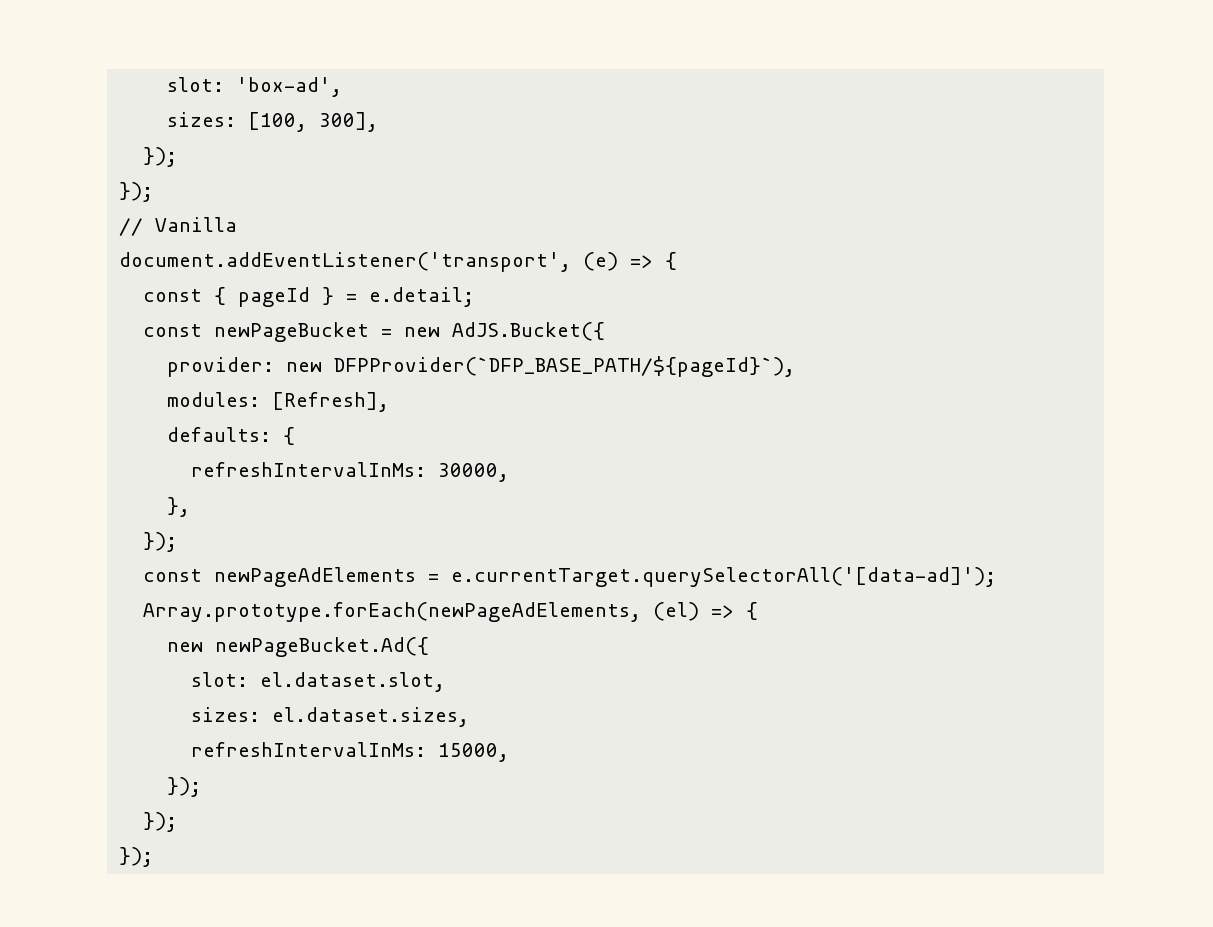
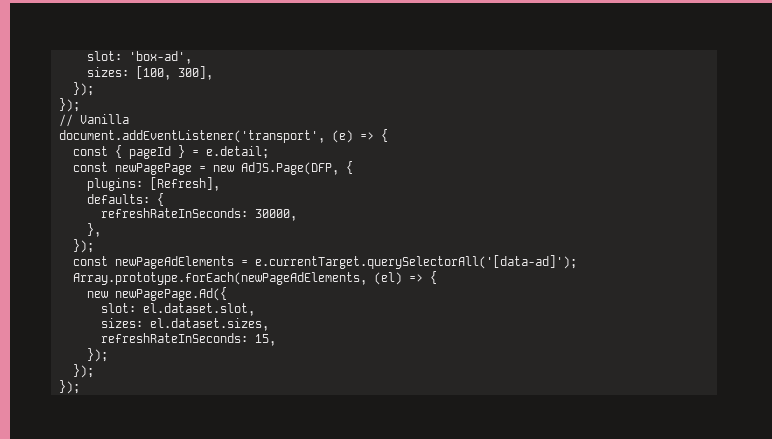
- const newPageBucket = new AdJS.Bucket({
- provider: new DFPProvider(`DFP_BASE_PATH/${pageId}`),
- modules: [Refresh],
+ const newPagePage = new AdJS.Page(DFP, {
+ plugins: [Refresh],
- refreshIntervalInMs: 30000,
+ refreshRateInSeconds: 30000,
- new newPageBucket.Ad({
+ new newPagePage.Ad({
- refreshIntervalInMs: 15000,
+ refreshRateInSeconds: 15,

